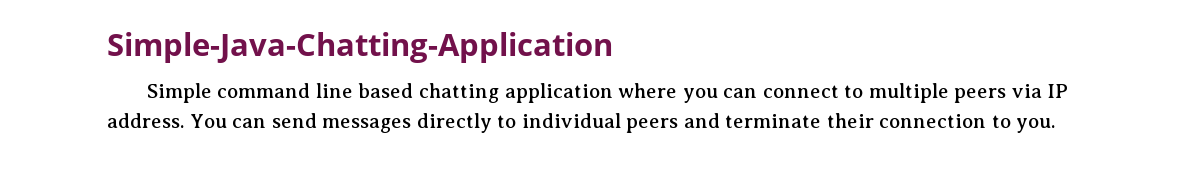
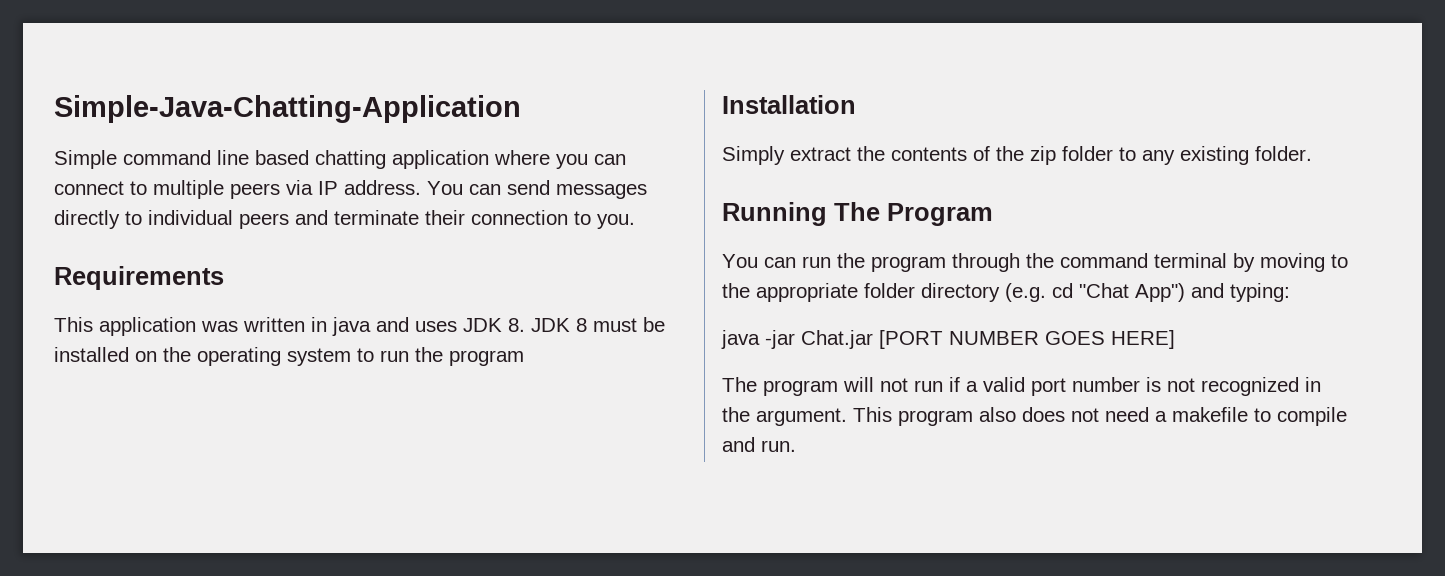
+ Requirements
+ This application was written in java and uses JDK 8. JDK 8 must be installed on the operating system to run the program
+ Installation
+ Simply extract the contents of the zip folder to any existing folder.
+ Running The Program
+ You can run the program through the command terminal by moving to the appropriate folder directory (e.g. cd "Chat App") and typing:
+ java -jar Chat.jar [PORT NUMBER GOES HERE]
+ The program will not run if a valid port number is not recognized in the argument. This program also does not need a makefile to compile and run.

